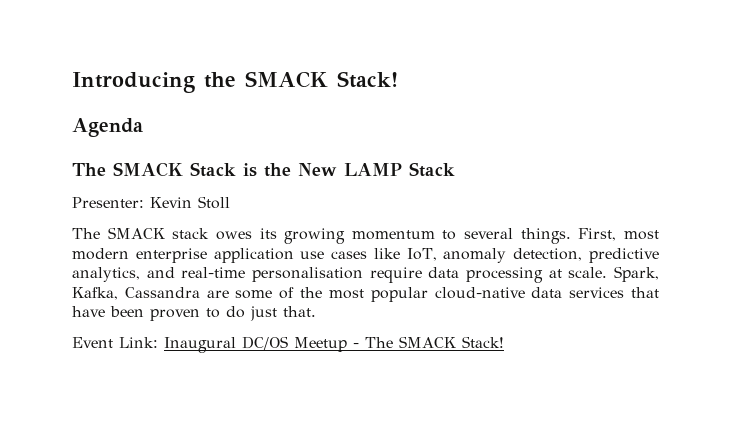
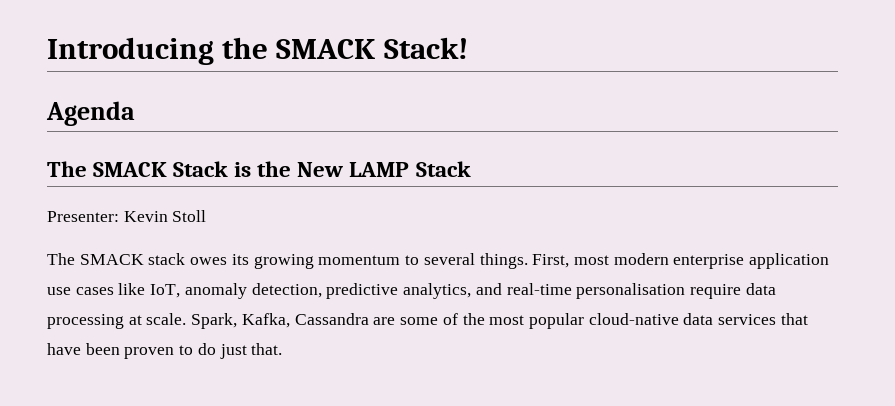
- Event Link: Inaugural DC/OS Meetup - The SMACK Stack!

